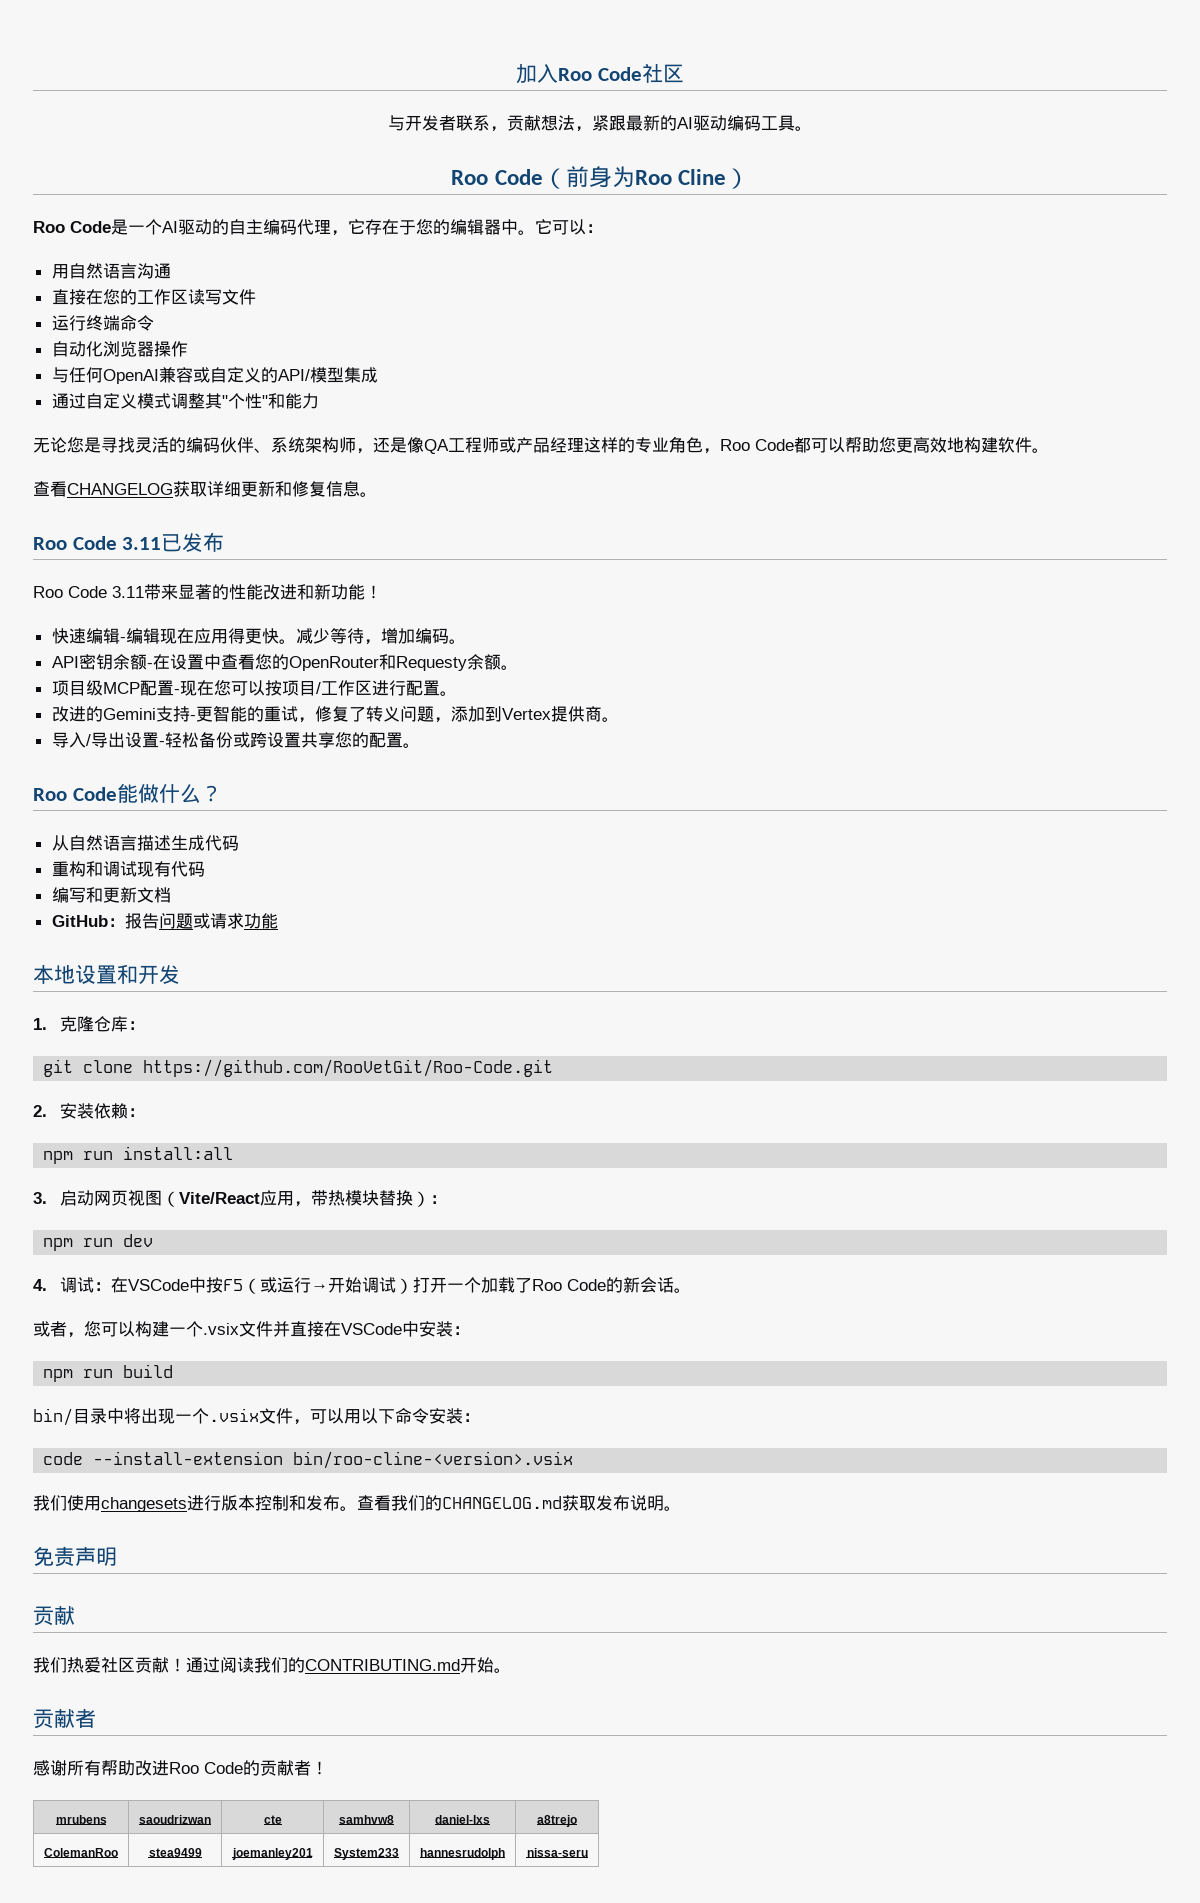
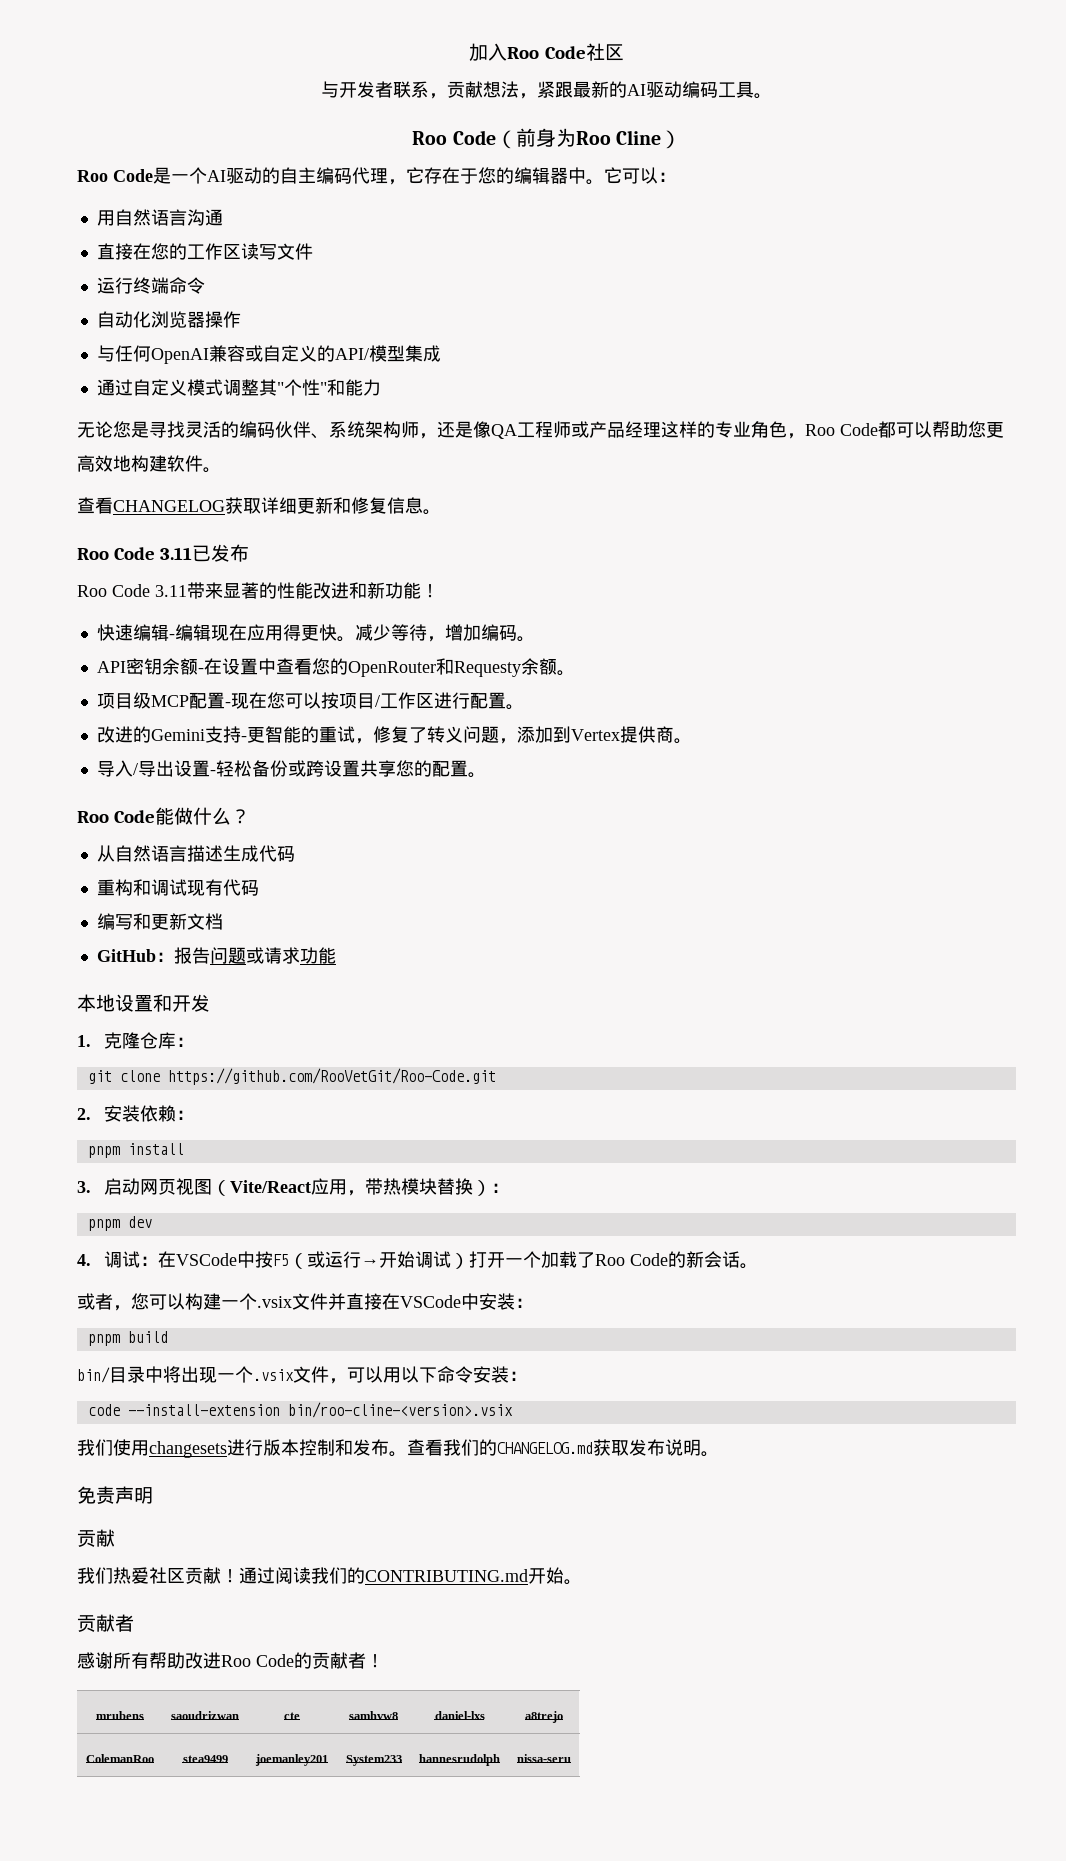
- npm run install:all
+ pnpm install
- npm run dev
+ pnpm dev
- npm run build
+ pnpm build

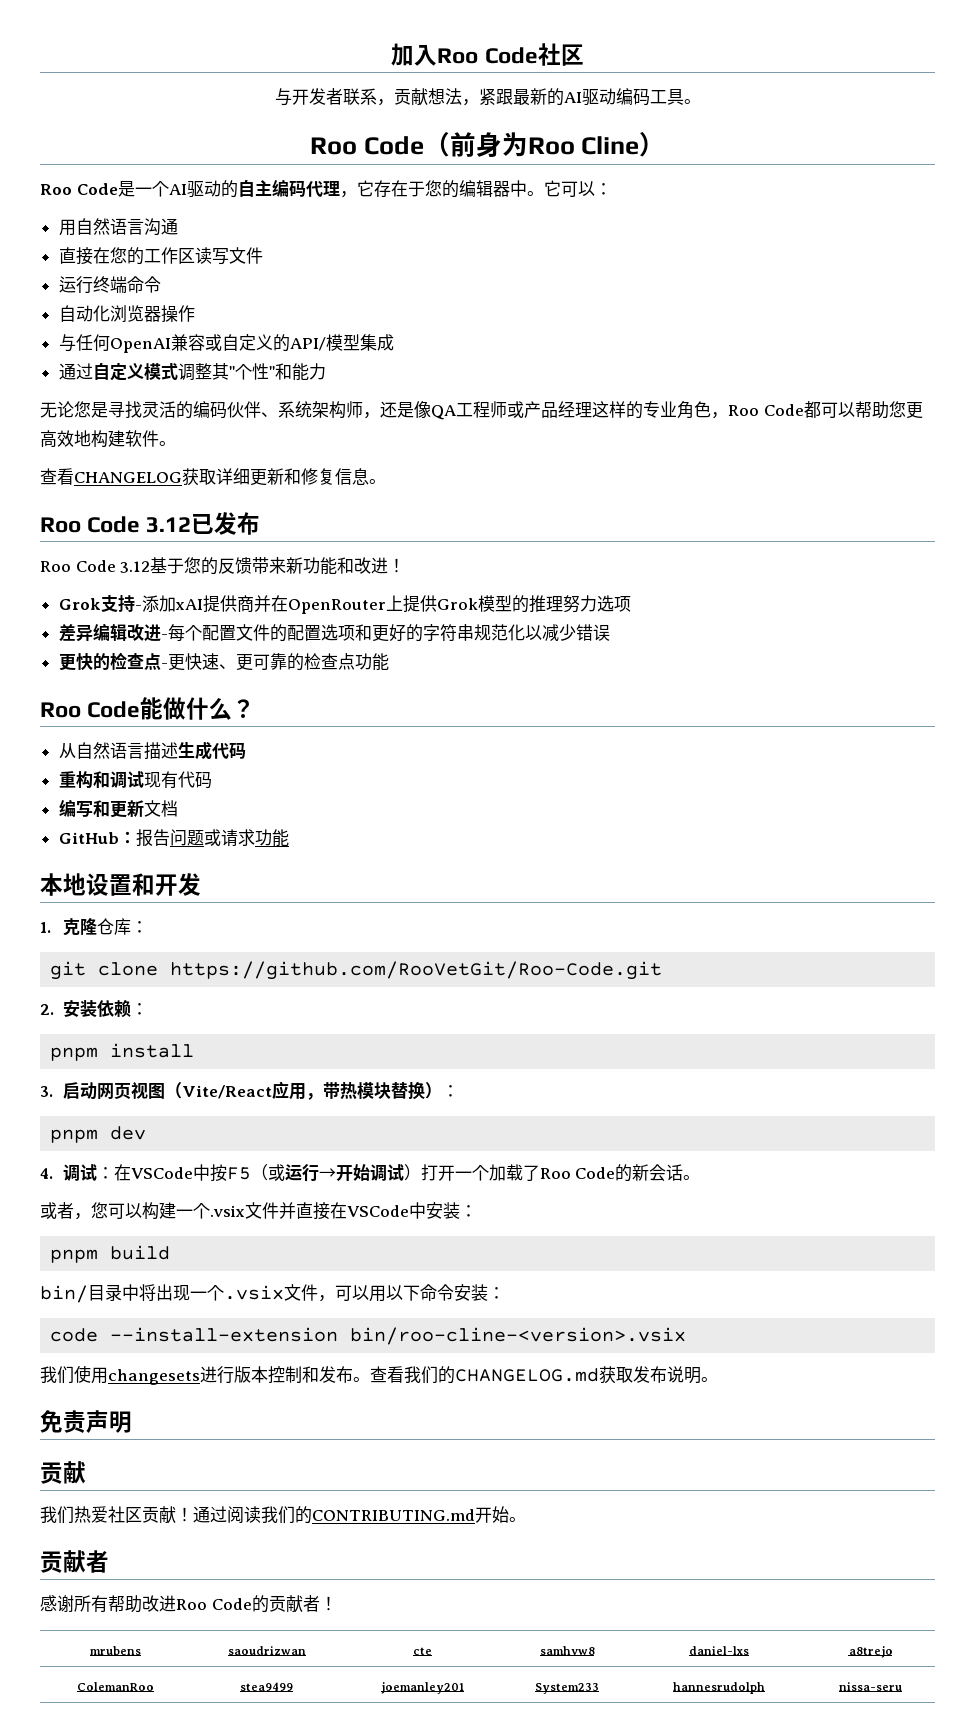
- Roo Code 3.11已发布
+ Roo Code 3.12已发布
- Roo Code 3.11带来显著的性能改进和新功能！
- 快速编辑-编辑现在应用得更快。减少等待，增加编码。
- API密钥余额-在设置中查看您的OpenRouter和Requesty余额。
- 项目级MCP配置-现在您可以按项目/工作区进行配置。
- 改进的Gemini支持-更智能的重试，修复了转义问题，添加到Vertex提供商。
- 导入/导出设置-轻松备份或跨设置共享您的配置。
+ Roo Code 3.12基于您的反馈带来新功能和改进！
+ Grok支持-添加xAI提供商并在OpenRouter上提供Grok模型的推理努力选项
+ 差异编辑改进-每个配置文件的配置选项和更好的字符串规范化以减少错误
+ 更快的检查点-更快速、更可靠的检查点功能

